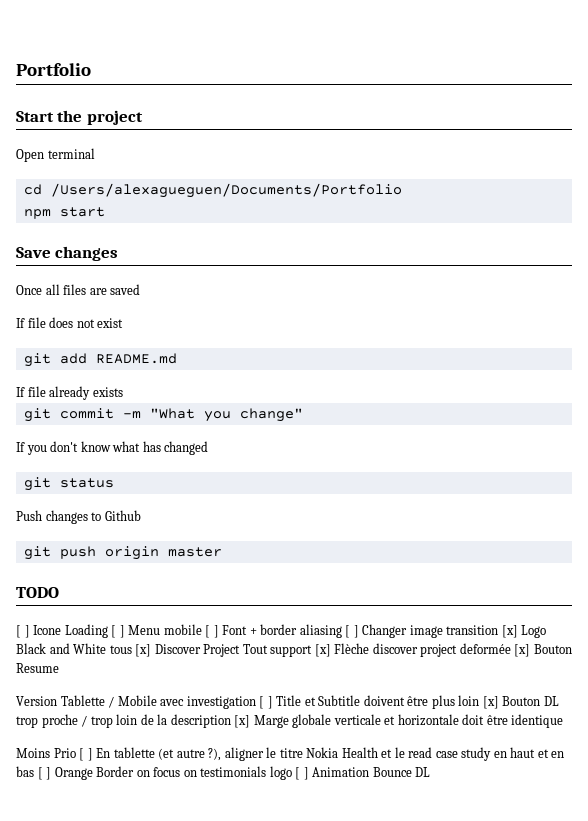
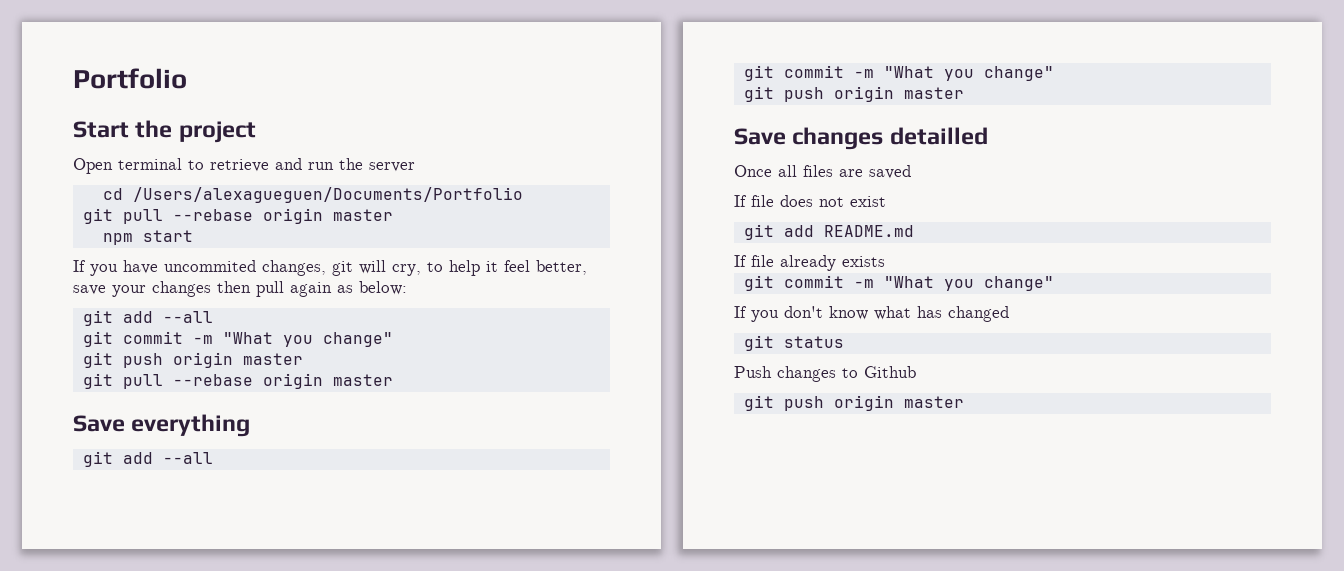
- Open terminal
+ Open terminal to retrieve and run the server
  cd /Users/alexagueguen/Documents/Portfolio
+ git pull --rebase origin master
  npm start
+ If you have uncommited changes, git will cry, to help it feel better, save your changes then pull again as below:
+ git add --all
+ git commit -m "What you change"
+ git push origin master
+ git pull --rebase origin master
+ Save everything
+ git add --all
+ git commit -m "What you change"
+ git push origin master
- Save changes
+ Save changes detailled
- TODO
- [ ] Icone Loading [ ] Menu mobile [ ] Font + border aliasing [ ] Changer image transition [x] Logo Black and White tous [x] Discover Project Tout support [x] Flèche discover project deformée [x] Bouton Resume
- Version Tablette / Mobile avec investigation [ ] Title et Subtitle doivent être plus loin [x] Bouton DL trop proche / trop loin de la description [x] Marge globale verticale et horizontale doit être identique
- Moins Prio [ ] En tablette (et autre ?), aligner le titre Nokia Health et le read case study en haut et en bas [ ] Orange Border on focus on testimonials logo [ ] Animation Bounce DL

